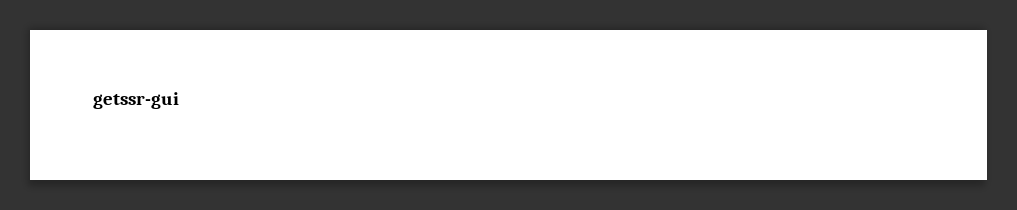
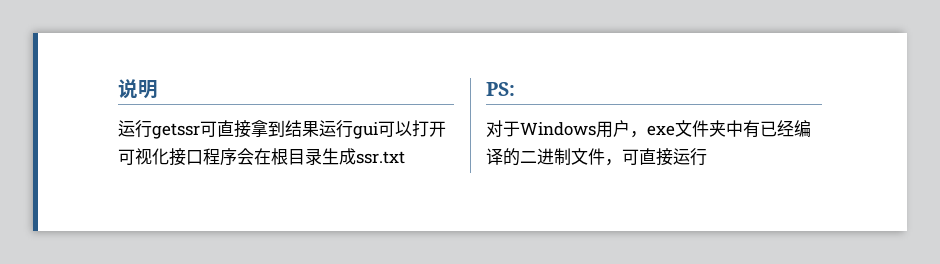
- getssr-gui
+ 说明
+ 运行getssr可直接拿到结果运行gui可以打开可视化接口程序会在根目录生成ssr.txt
+ PS:
+ 对于Windows用户，exe文件夹中有已经编译的二进制文件，可直接运行

